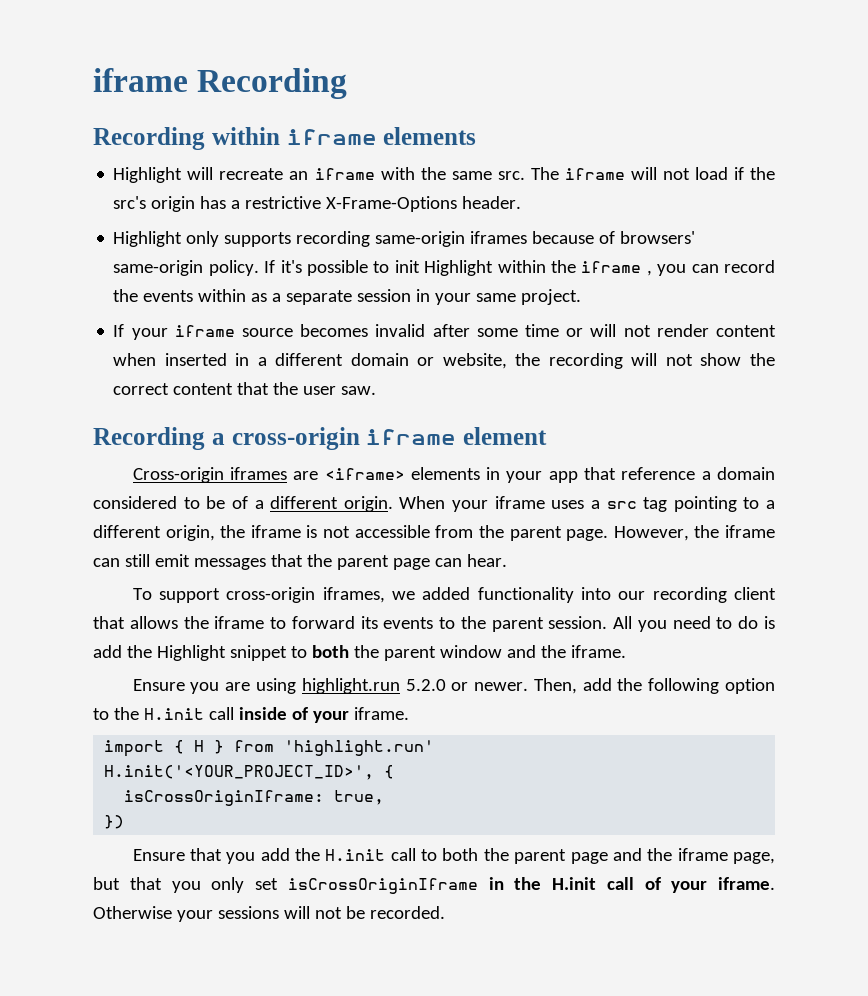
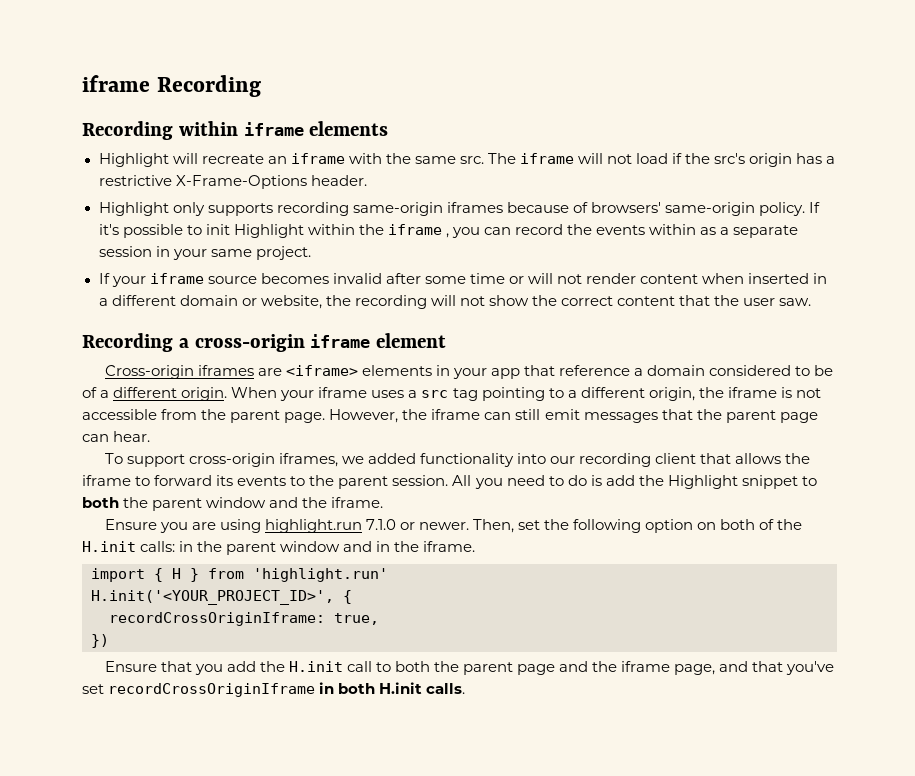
- Ensure you are using highlight.run 5.2.0 or newer.
+ Ensure you are using highlight.run 7.1.0 or newer.
- Then, add the following option to the H.init call inside of your iframe.
+ Then, set the following option on both of the H.init calls: in the parent window and in the iframe.
- isCrossOriginIframe: true,
+ recordCrossOriginIframe: true,
- Ensure that you add the H.init call to both the parent page and the iframe page, but that you only set isCrossOriginIframe in the H.init call of your iframe. Otherwise your sessions will not be recorded.
+ Ensure that you add the H.init call to both the parent page and the iframe page, and that you've set recordCrossOriginIframe in both H.init calls.

